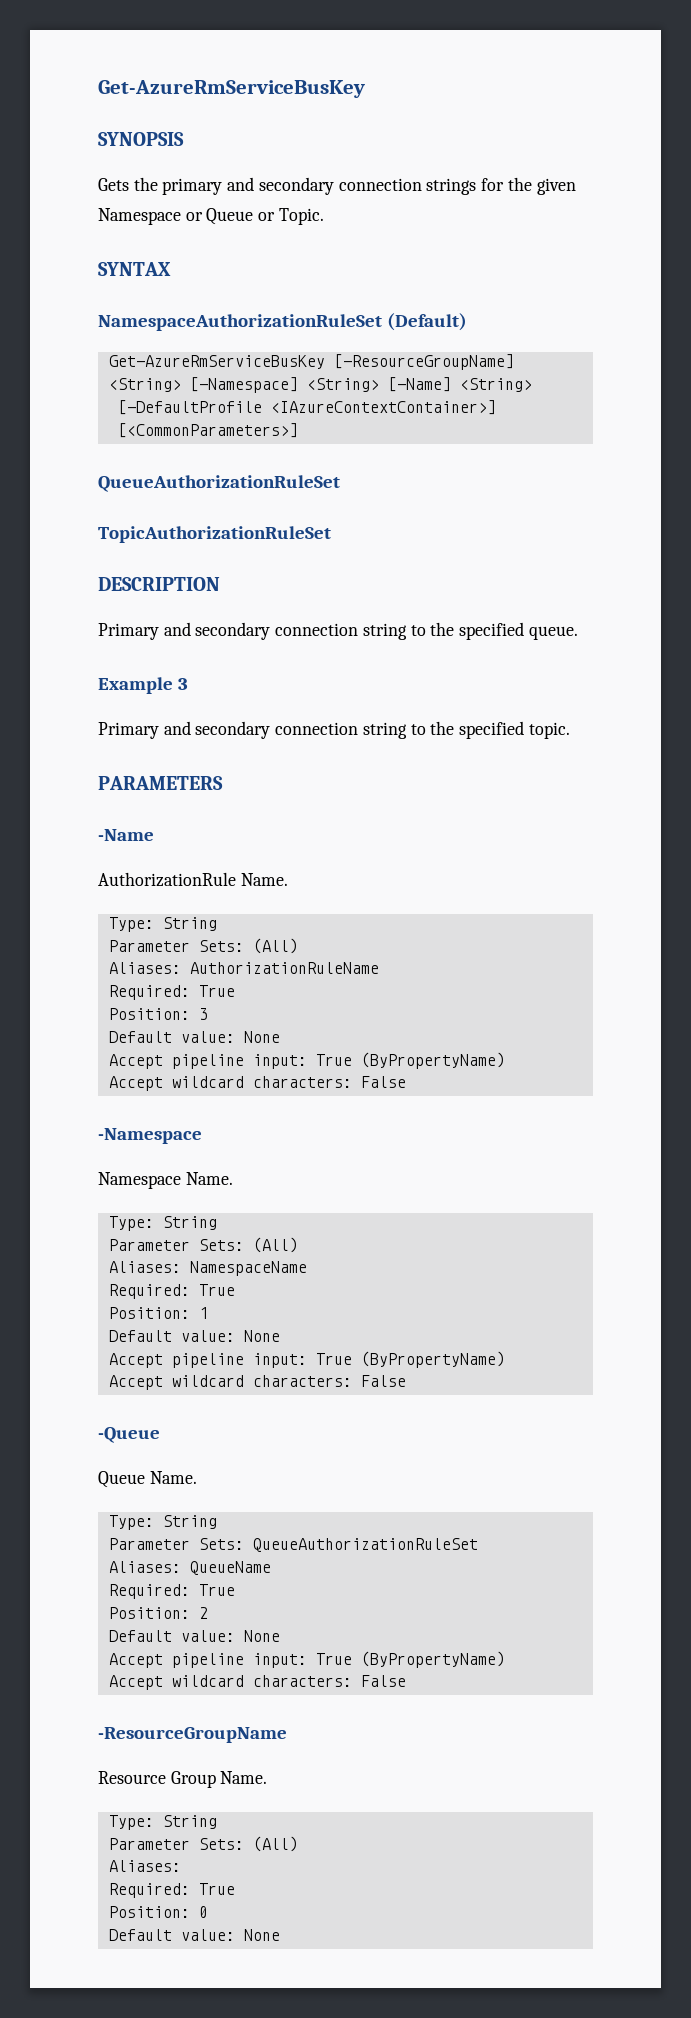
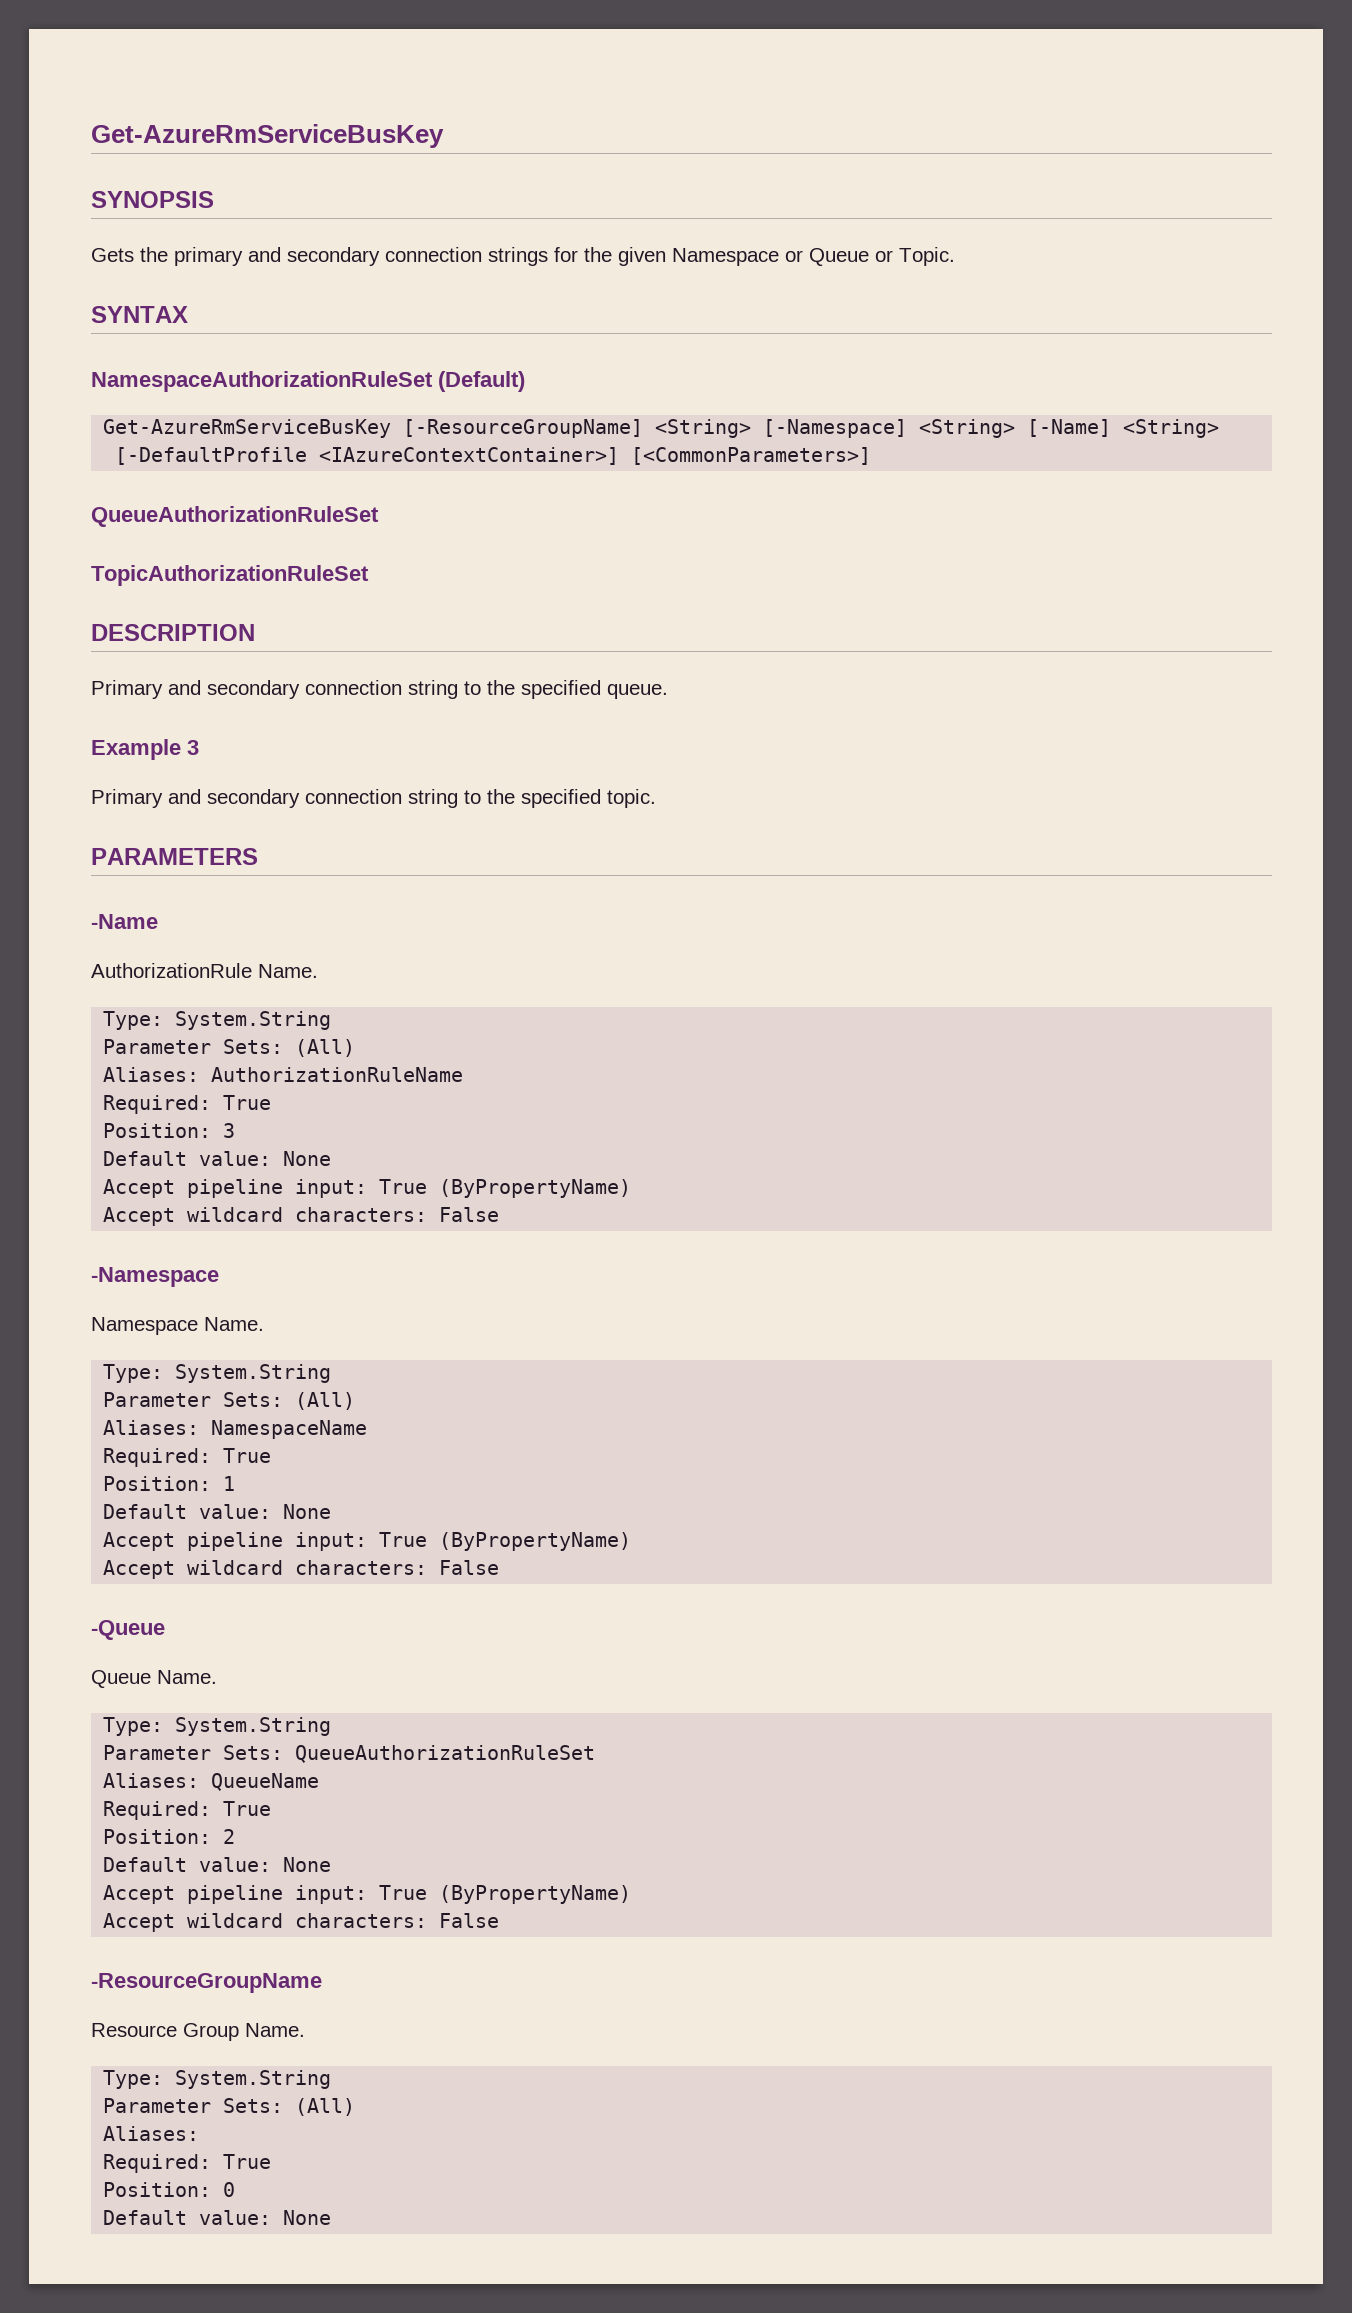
  AuthorizationRule Name.
- Type: String
+ Type: System.String
  Namespace Name.
- Type: String
+ Type: System.String
  Queue Name.
- Type: String
+ Type: System.String
  Resource Group Name.
- Type: String
+ Type: System.String

